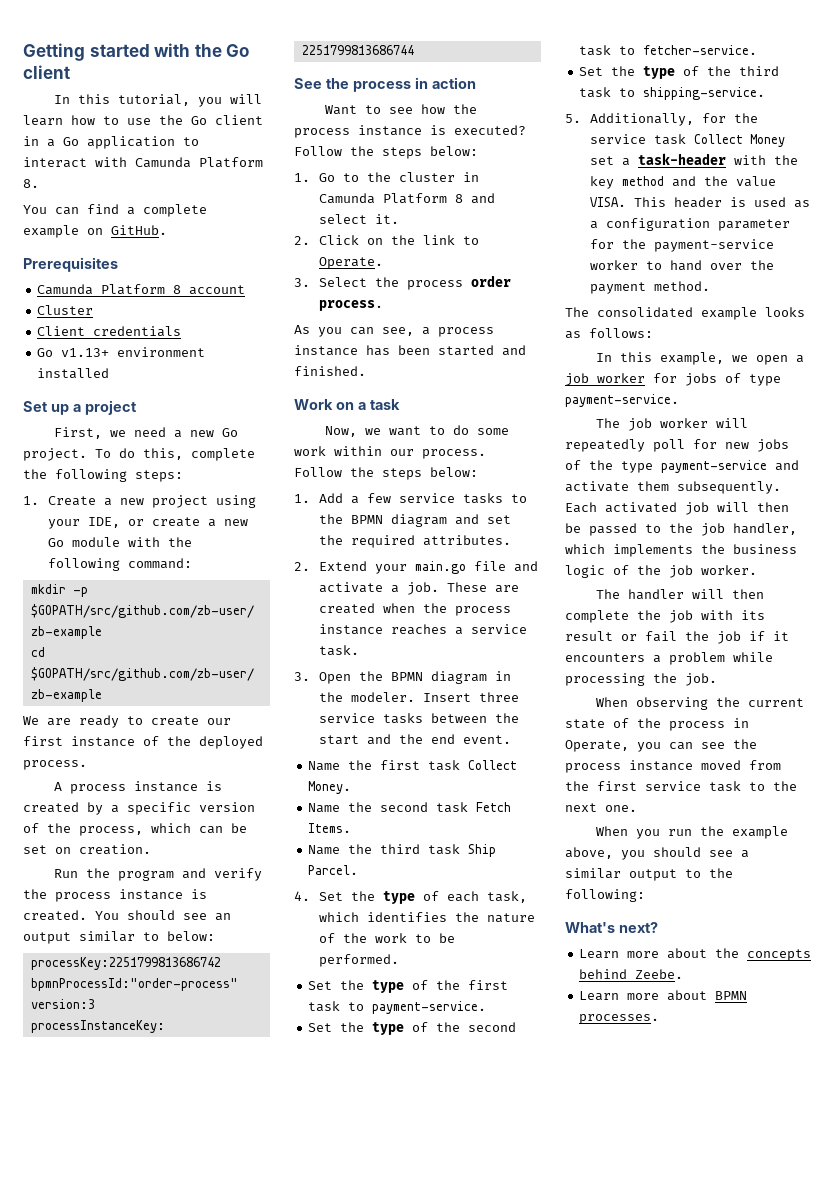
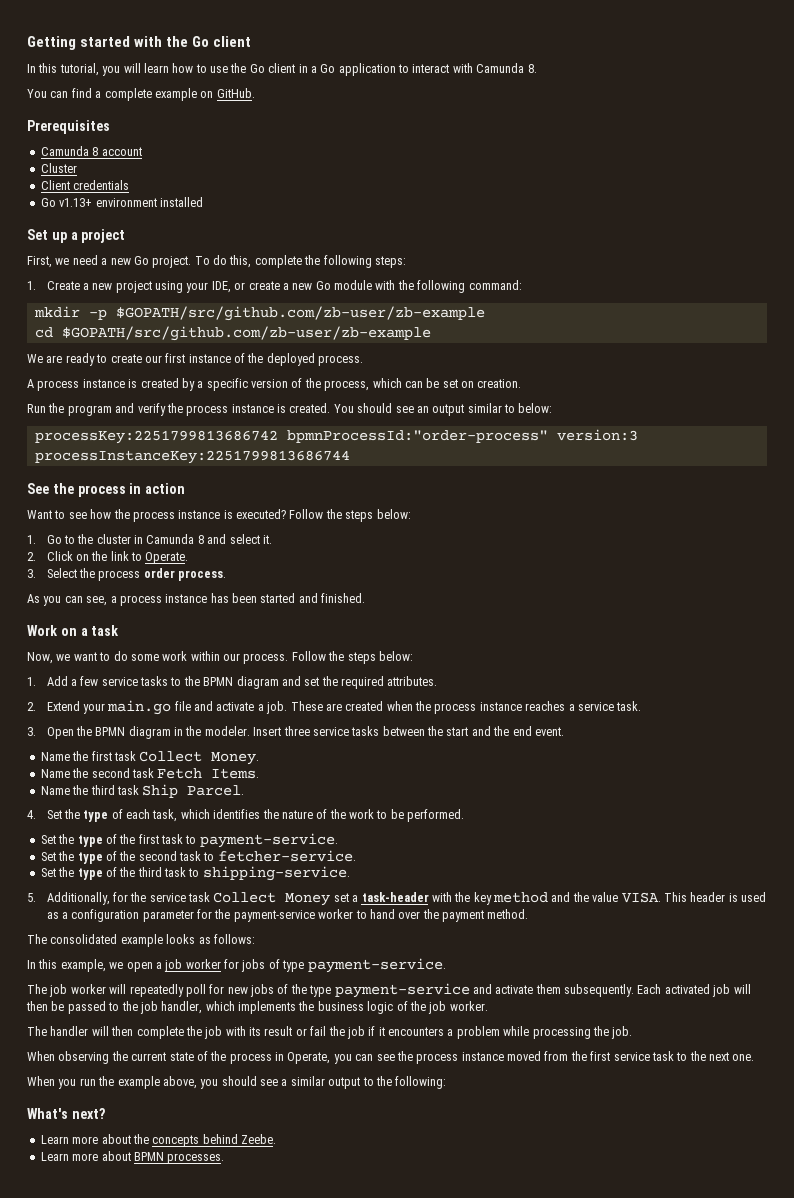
- In this tutorial, you will learn how to use the Go client in a Go application to interact with Camunda Platform 8.
+ In this tutorial, you will learn how to use the Go client in a Go application to interact with Camunda 8.
- Camunda Platform 8 account
+ Camunda 8 account
- 1. Go to the cluster in Camunda Platform 8 and select it.
+ 1. Go to the cluster in Camunda 8 and select it.

